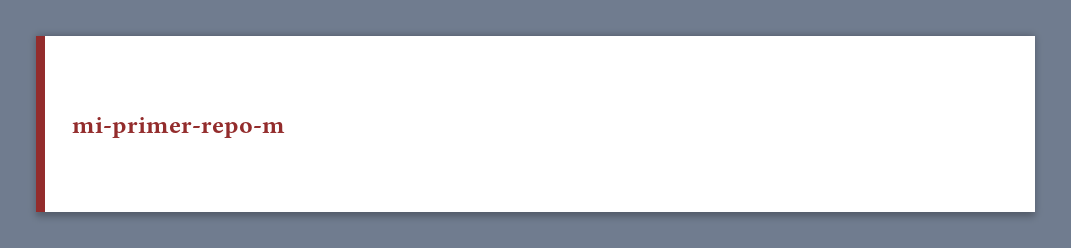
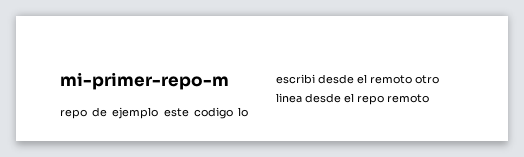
+ repo de ejemplo este codigo lo escribi desde el remoto otro linea desde el repo remoto

